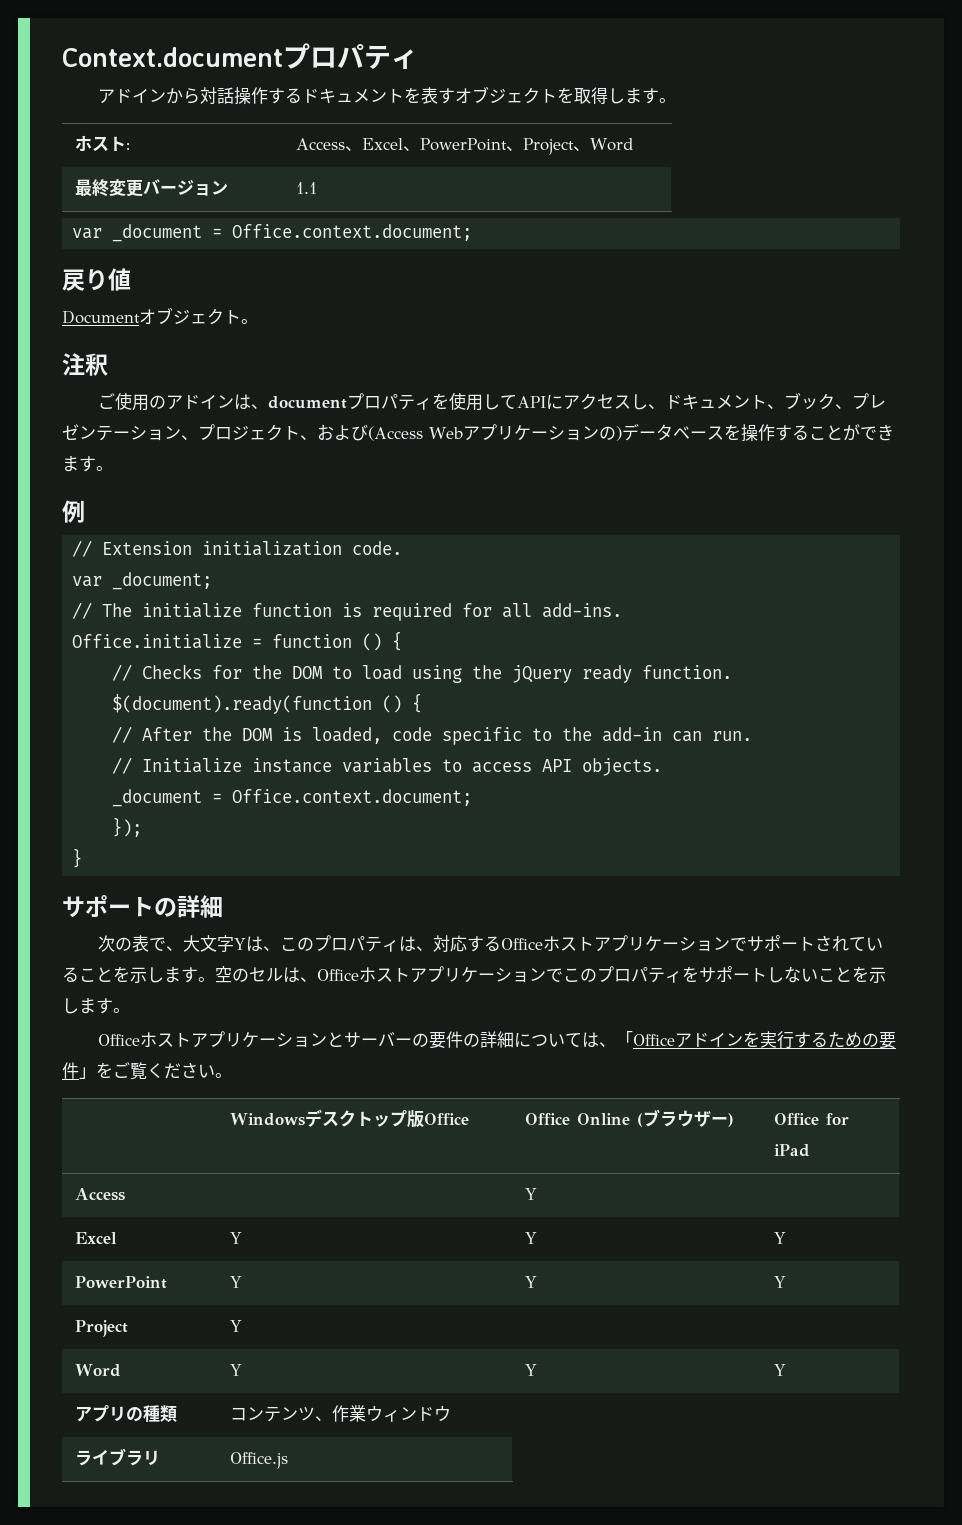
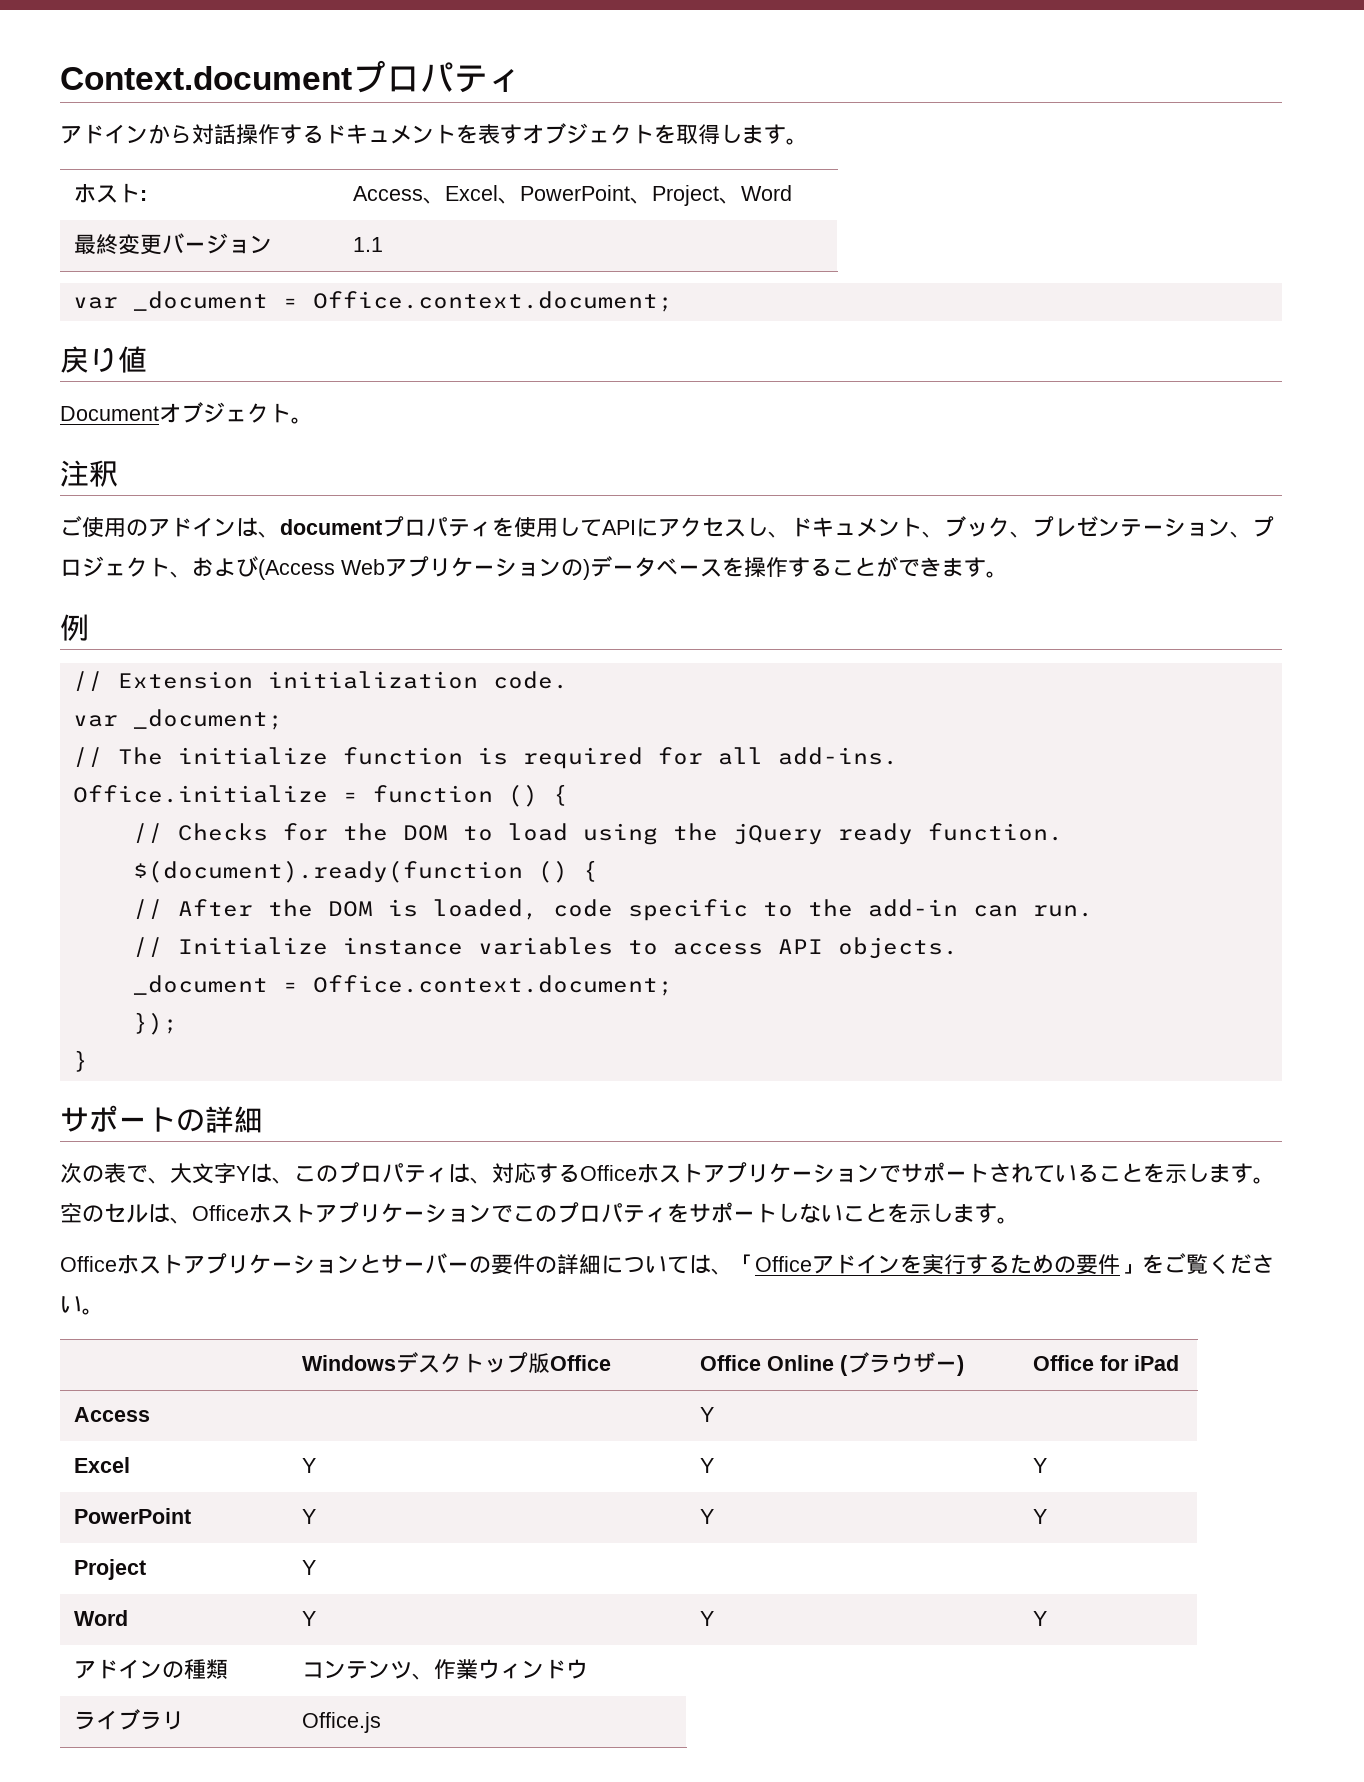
- アプリの種類 | コンテンツ、作業ウィンドウ
+ アドインの種類 | コンテンツ、作業ウィンドウ

